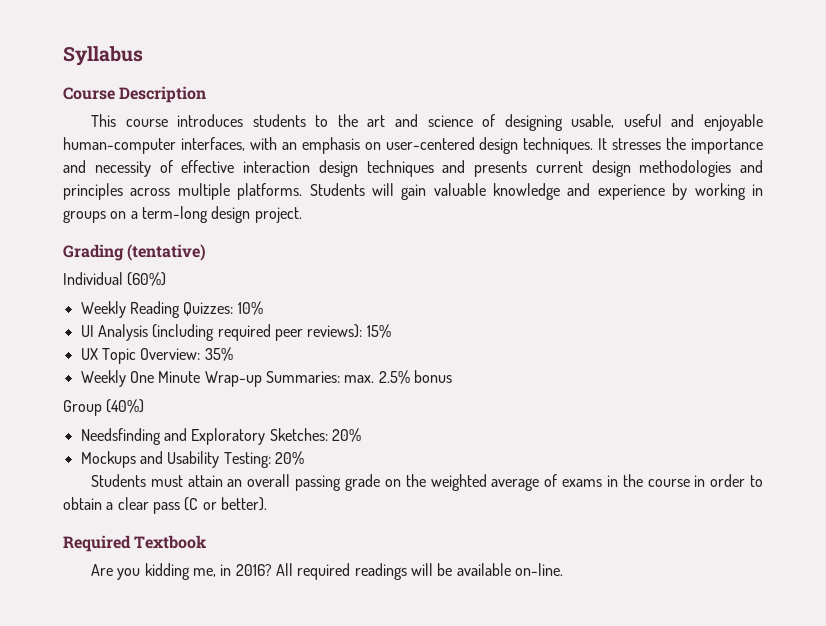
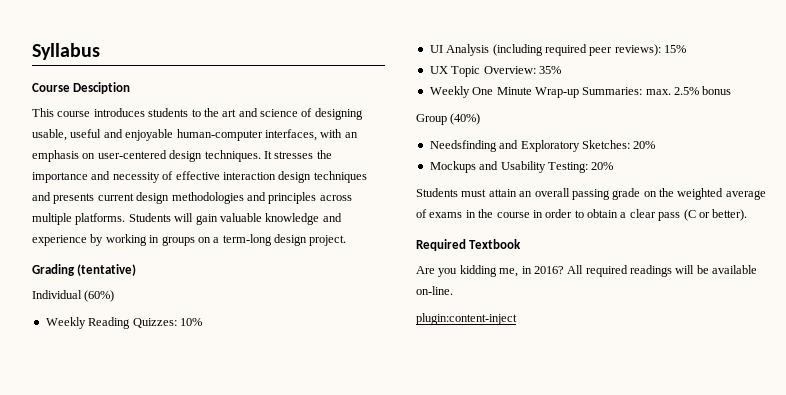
- Course Description
+ Course Desciption
+ plugin:content-inject

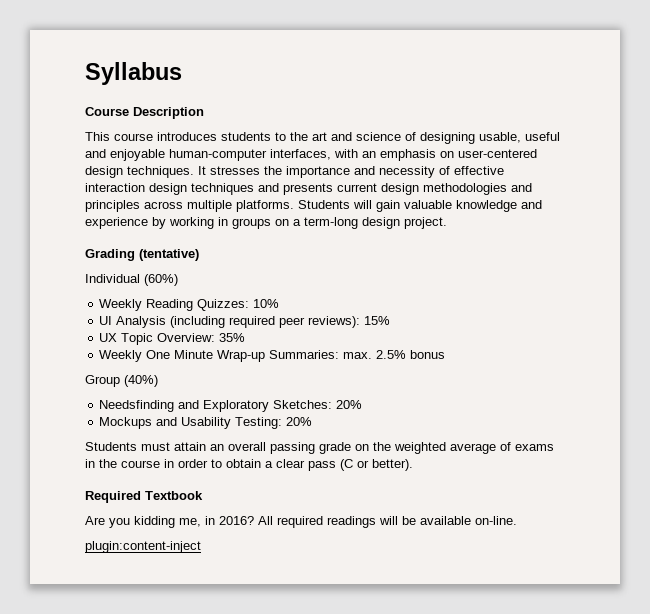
- Course Desciption
+ Course Description

